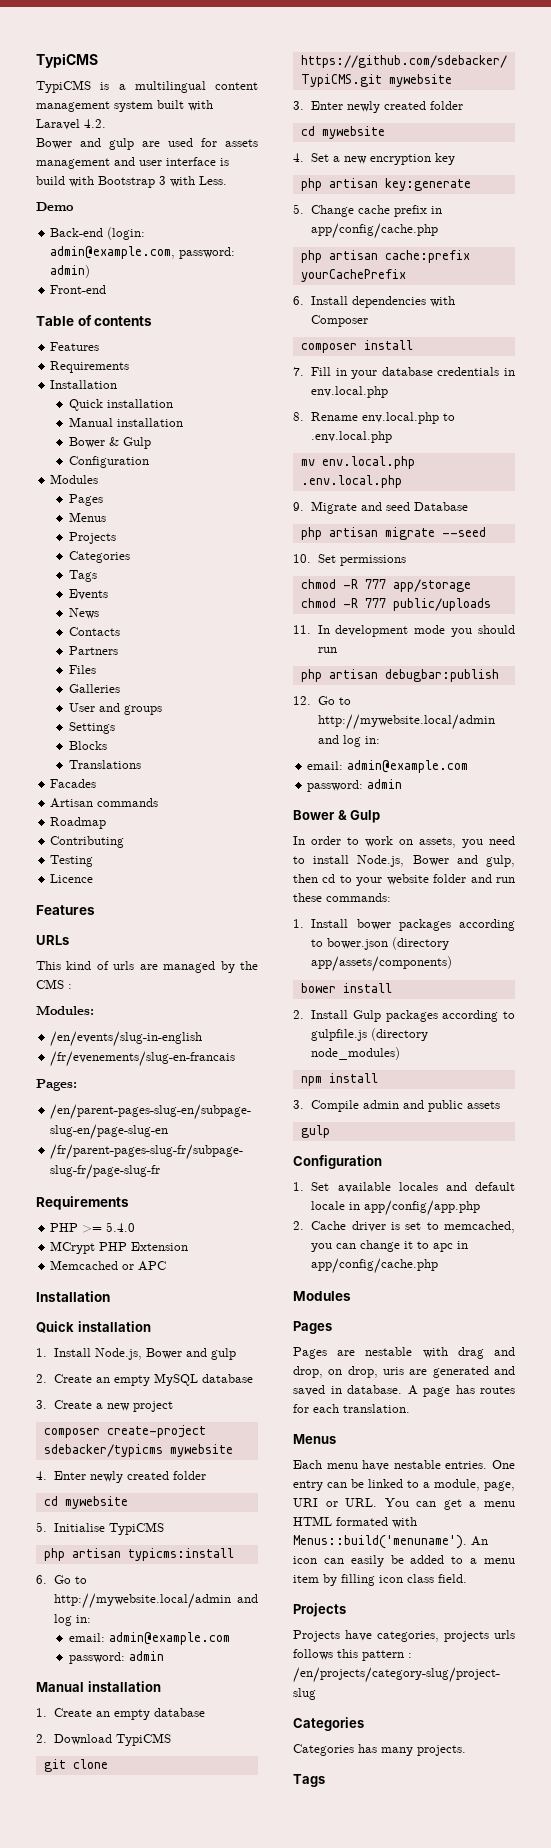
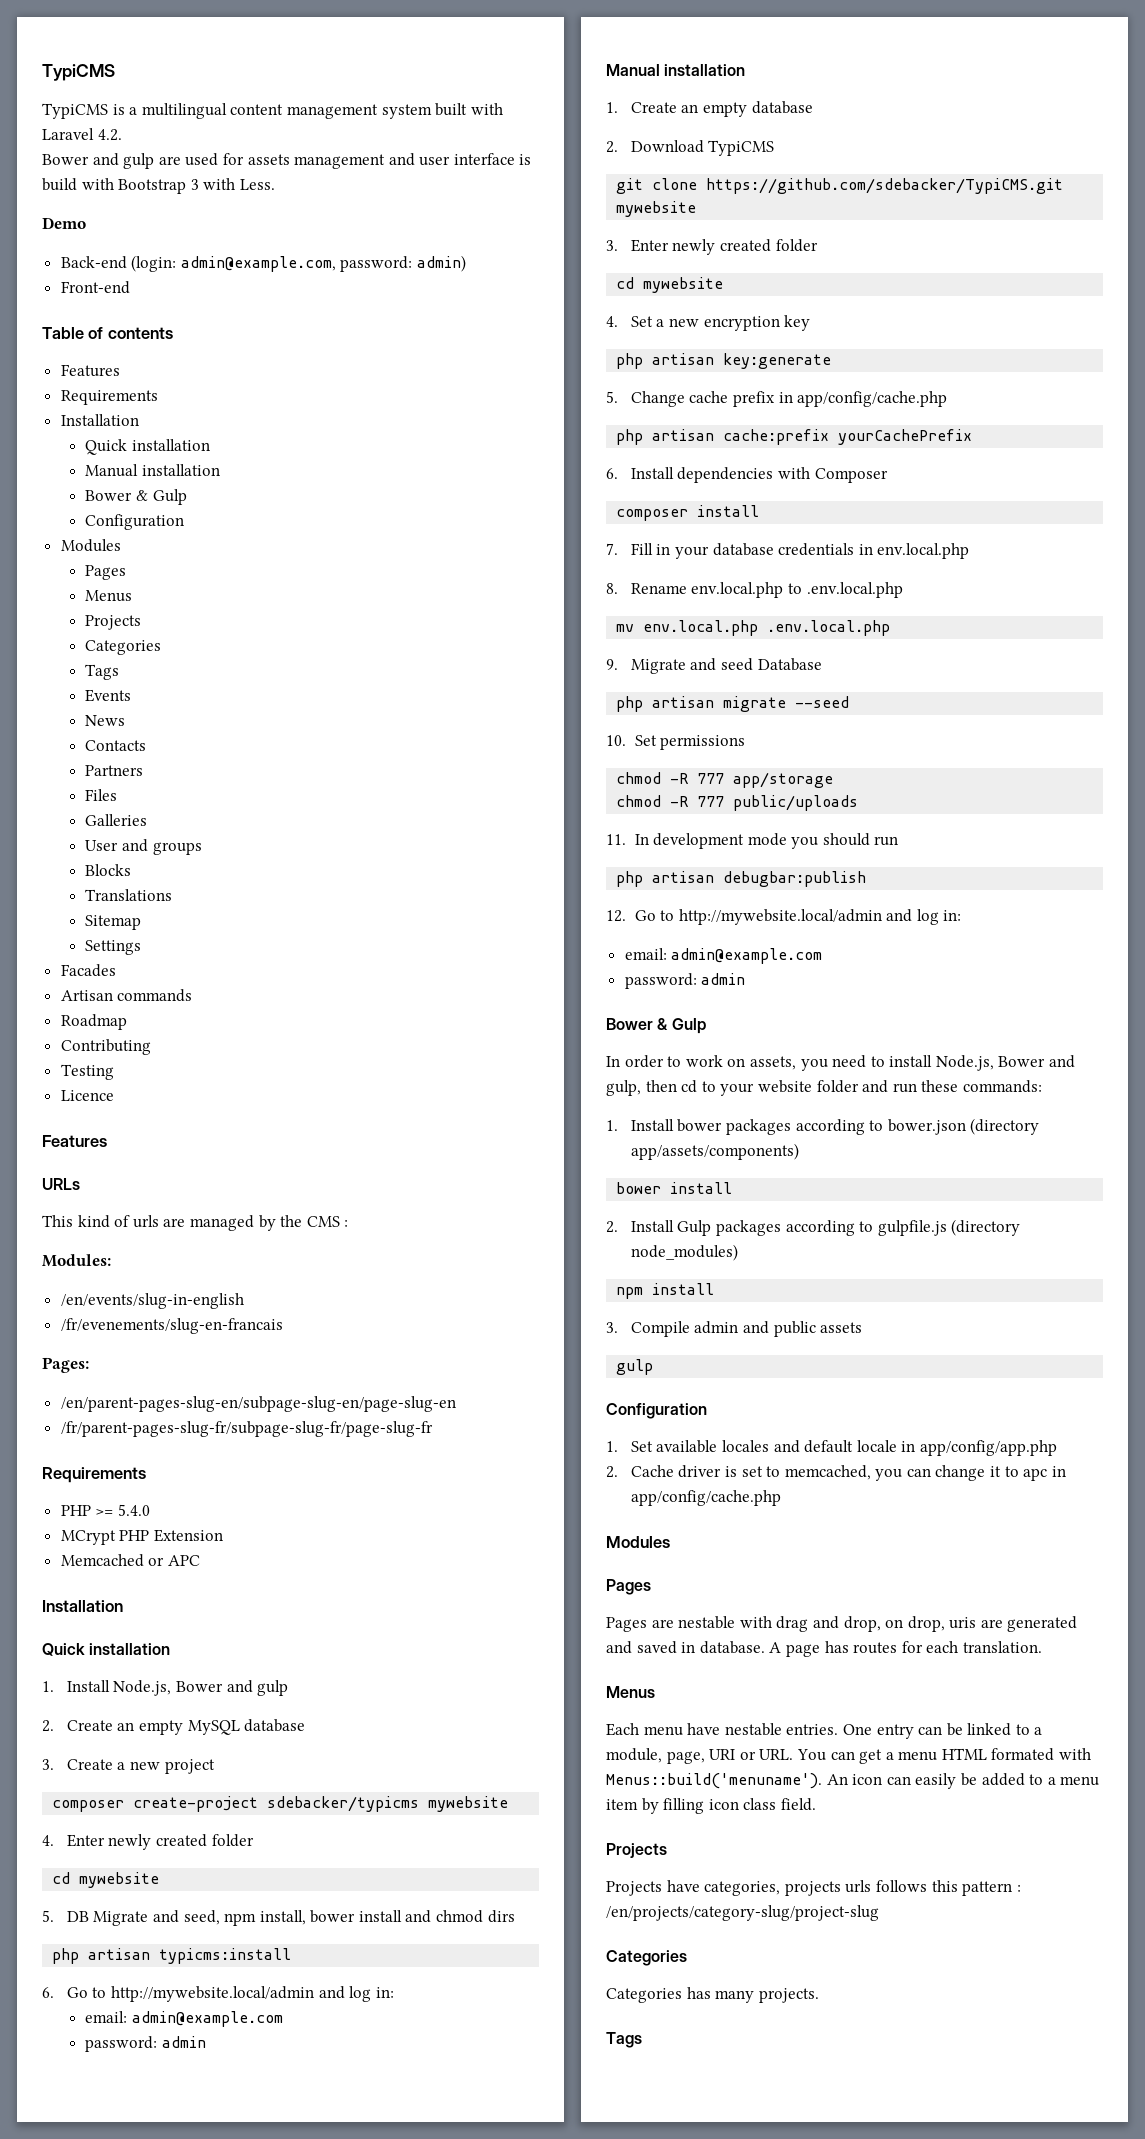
- Settings
+ Sitemap
+ Settings
- 5. Initialise TypiCMS
+ 5. DB Migrate and seed, npm install, bower install and chmod dirs

